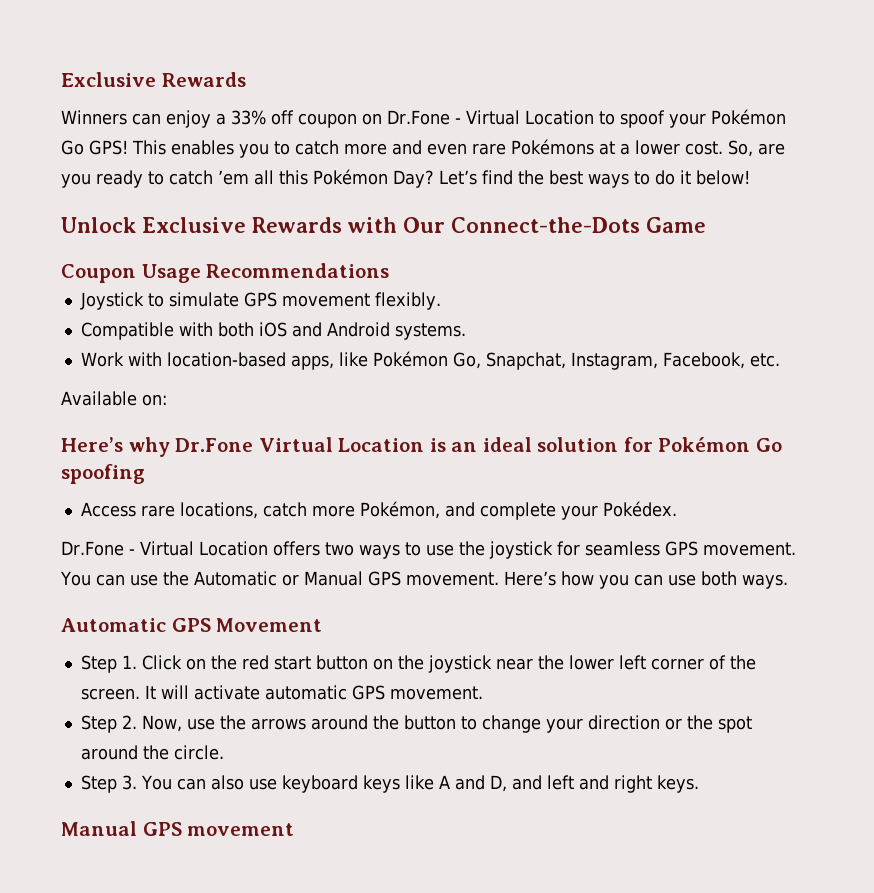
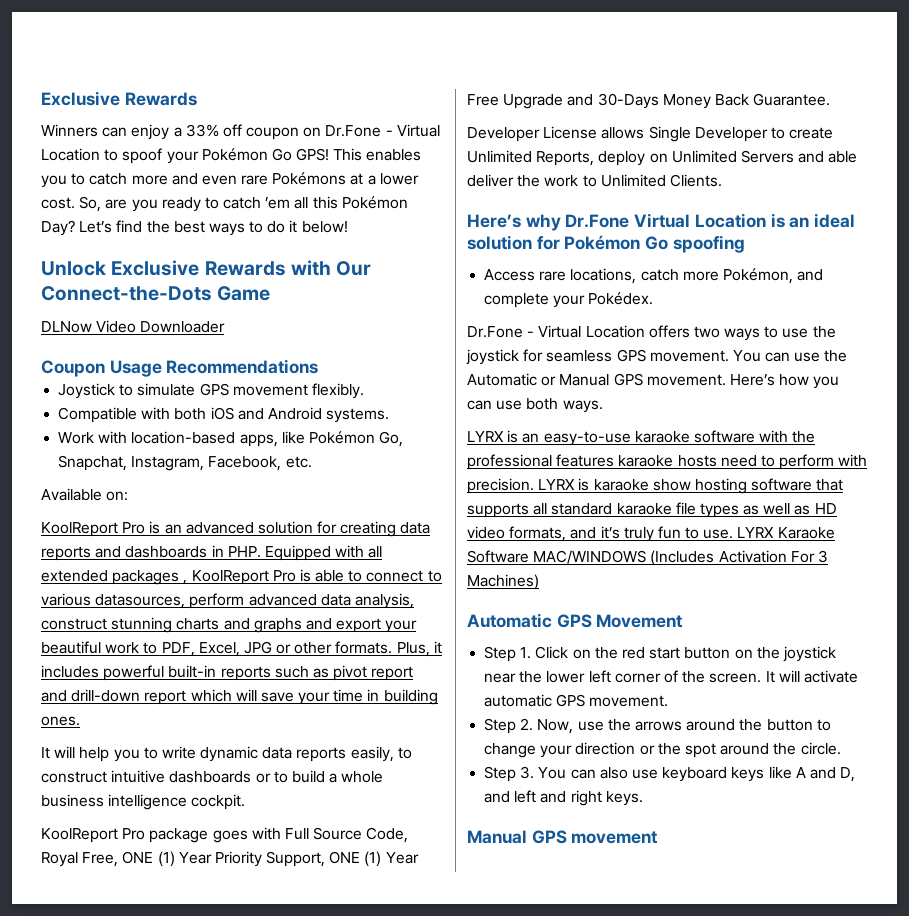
+ DLNow Video Downloader
+ KoolReport Pro is an advanced solution for creating data reports and dashboards in PHP. Equipped with all extended packages , KoolReport Pro is able to connect to various datasources, perform advanced data analysis, construct stunning charts and graphs and export your beautiful work to PDF, Excel, JPG or other formats. Plus, it includes powerful built-in reports such as pivot report and drill-down report which will save your time in building ones.
+ It will help you to write dynamic data reports easily, to construct intuitive dashboards or to build a whole business intelligence cockpit.
+ KoolReport Pro package goes with Full Source Code, Royal Free, ONE (1) Year Priority Support, ONE (1) Year Free Upgrade and 30-Days Money Back Guarantee.
+ Developer License allows Single Developer to create Unlimited Reports, deploy on Unlimited Servers and able deliver the work to Unlimited Clients.
+ LYRX is an easy-to-use karaoke software with the professional features karaoke hosts need to perform with precision. LYRX is karaoke show hosting software that supports all standard karaoke file types as well as HD video formats, and it’s truly fun to use. LYRX Karaoke Software MAC/WINDOWS (Includes Activation For 3 Machines)

